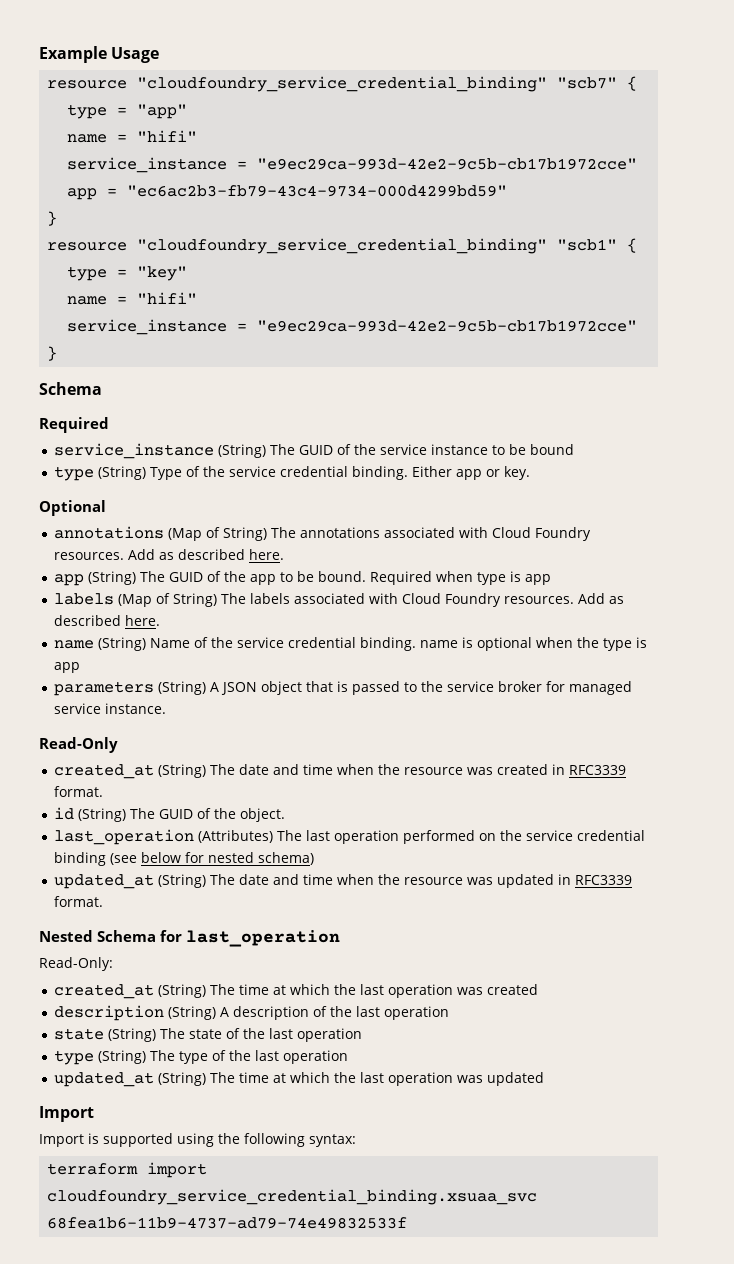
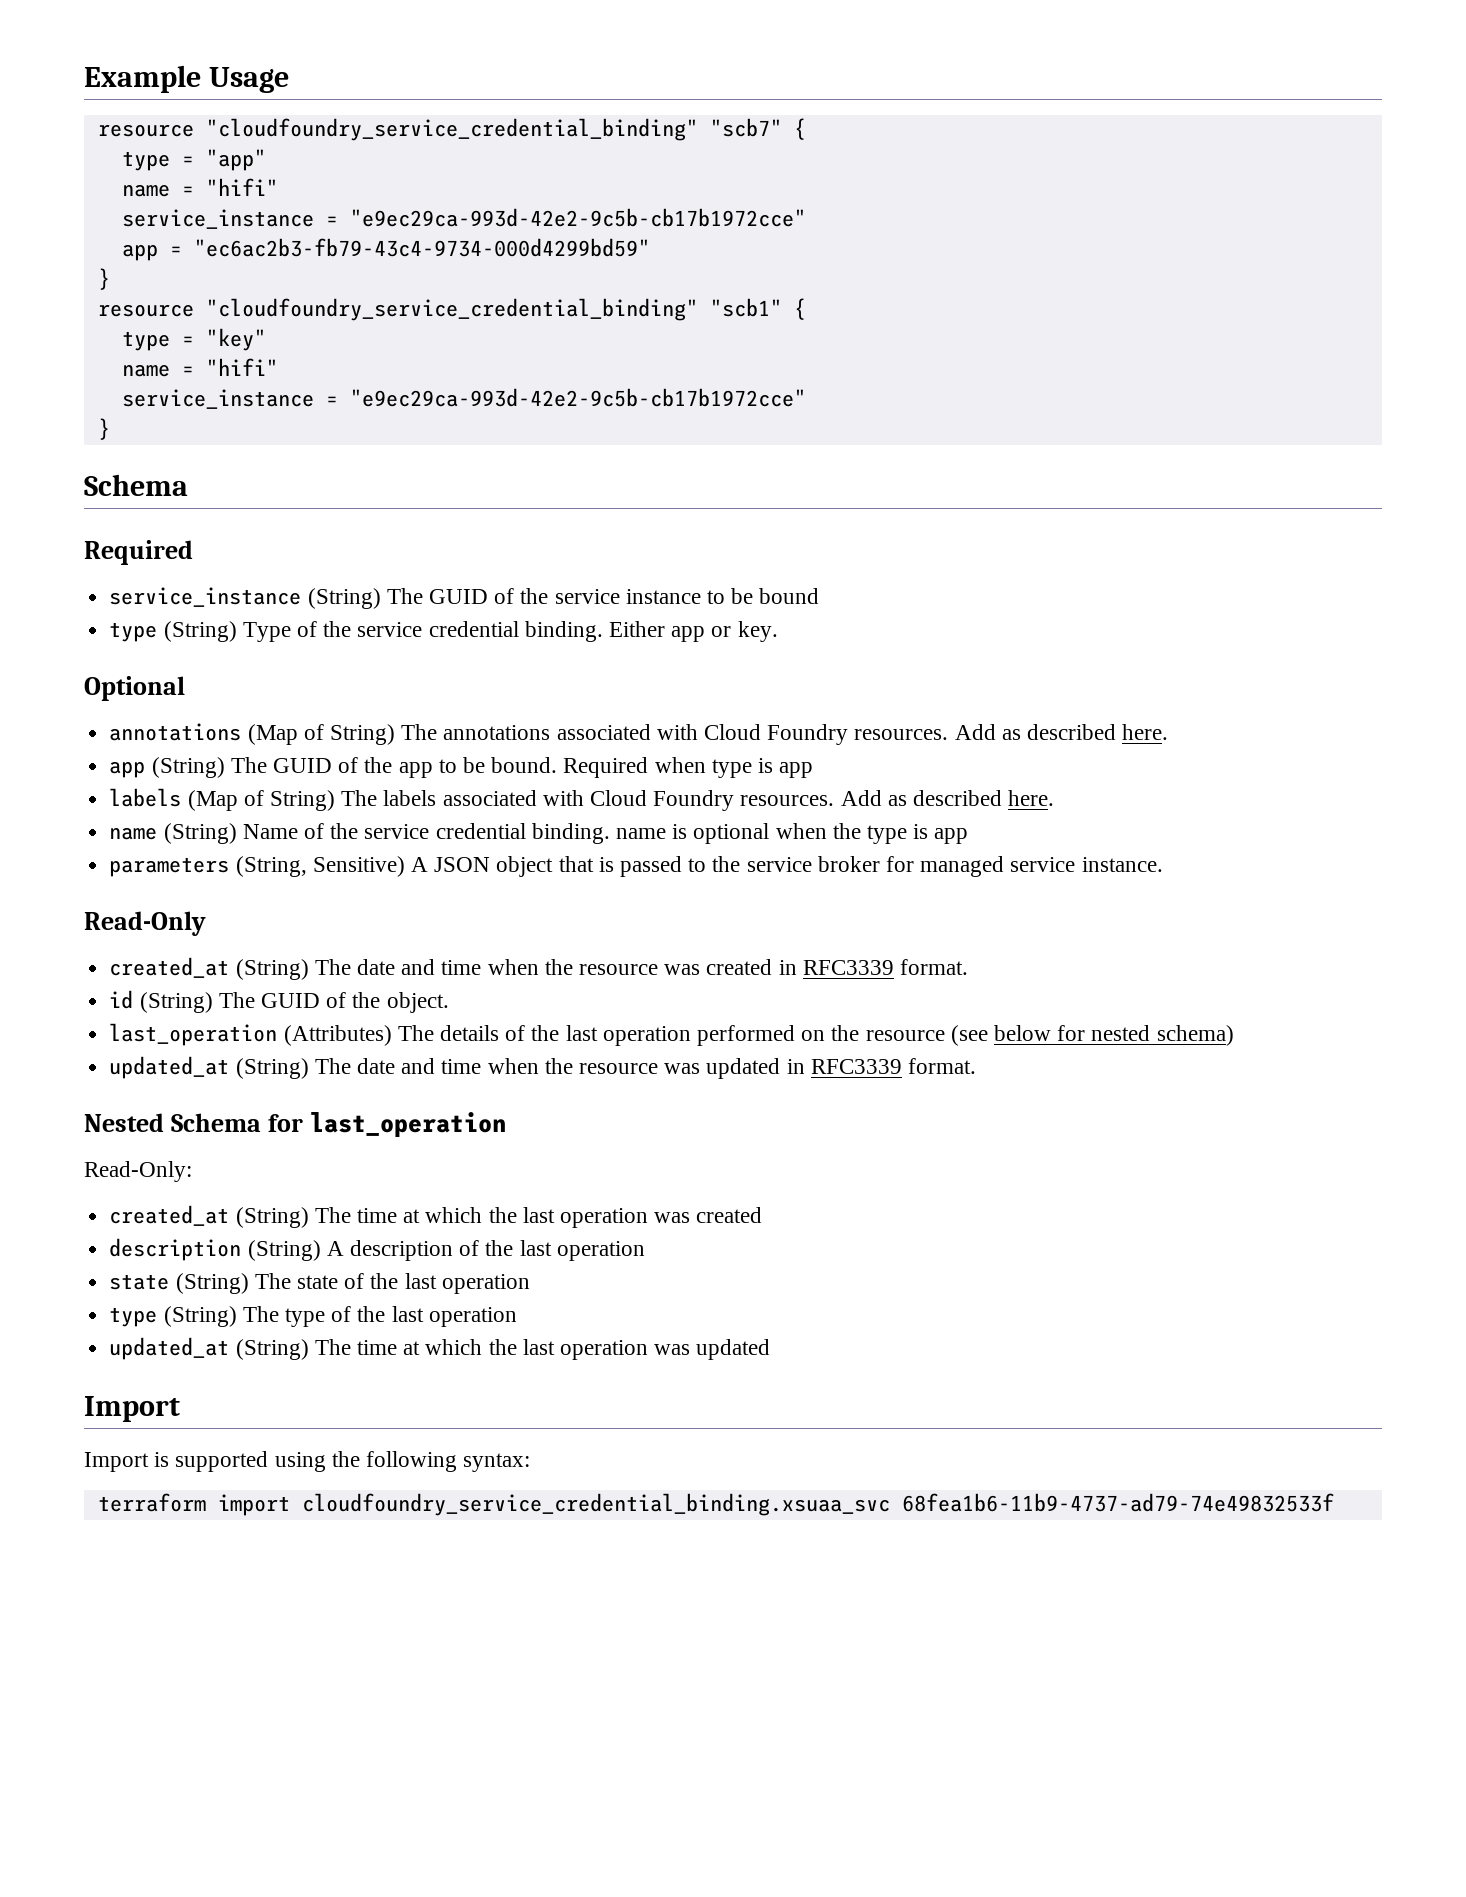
- parameters (String) A JSON object that is passed to the service broker for managed service instance.
+ parameters (String, Sensitive) A JSON object that is passed to the service broker for managed service instance.
- last_operation (Attributes) The last operation performed on the service credential binding (see below for nested schema)
+ last_operation (Attributes) The details of the last operation performed on the resource (see below for nested schema)

